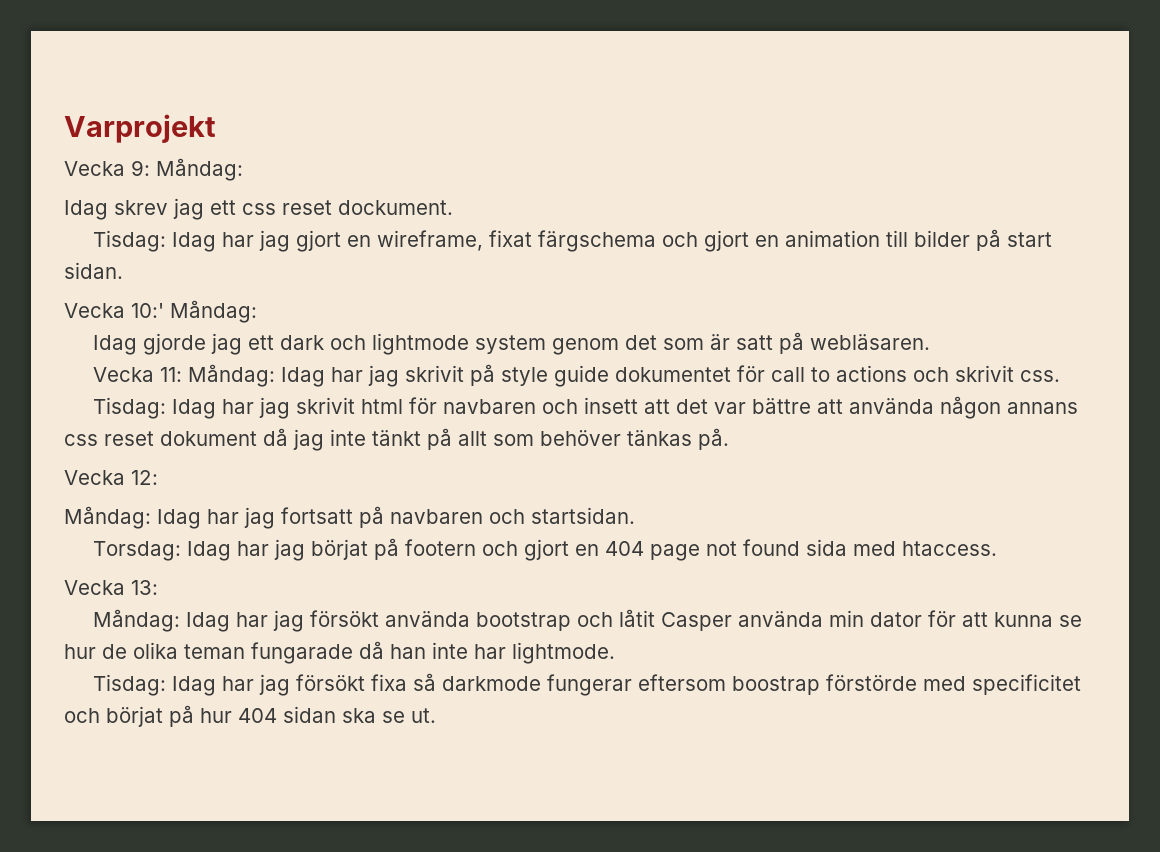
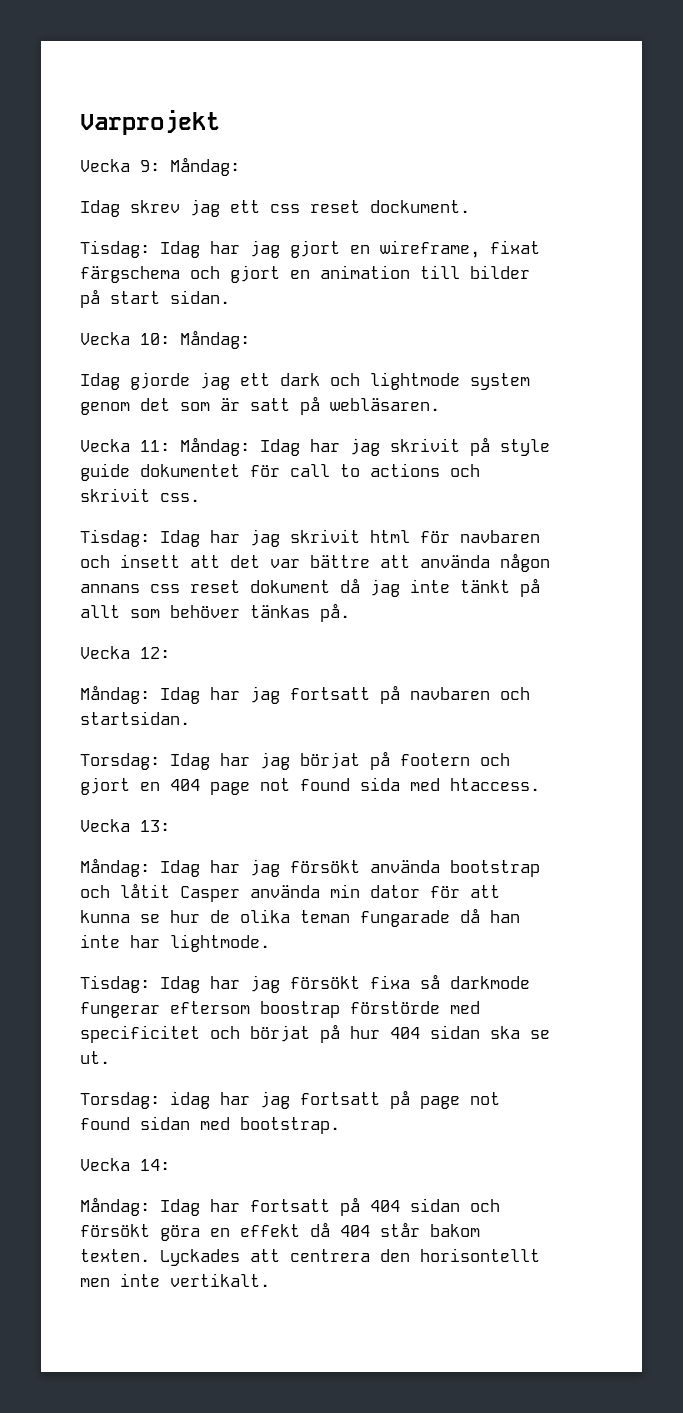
- Vecka 10:' Måndag:
+ Vecka 10: Måndag:
+ Torsdag: idag har jag fortsatt på page not found sidan med bootstrap.
+ Vecka 14:
+ Måndag: Idag har fortsatt på 404 sidan och försökt göra en effekt då 404 står bakom texten. Lyckades att centrera den horisontellt men inte vertikalt.

